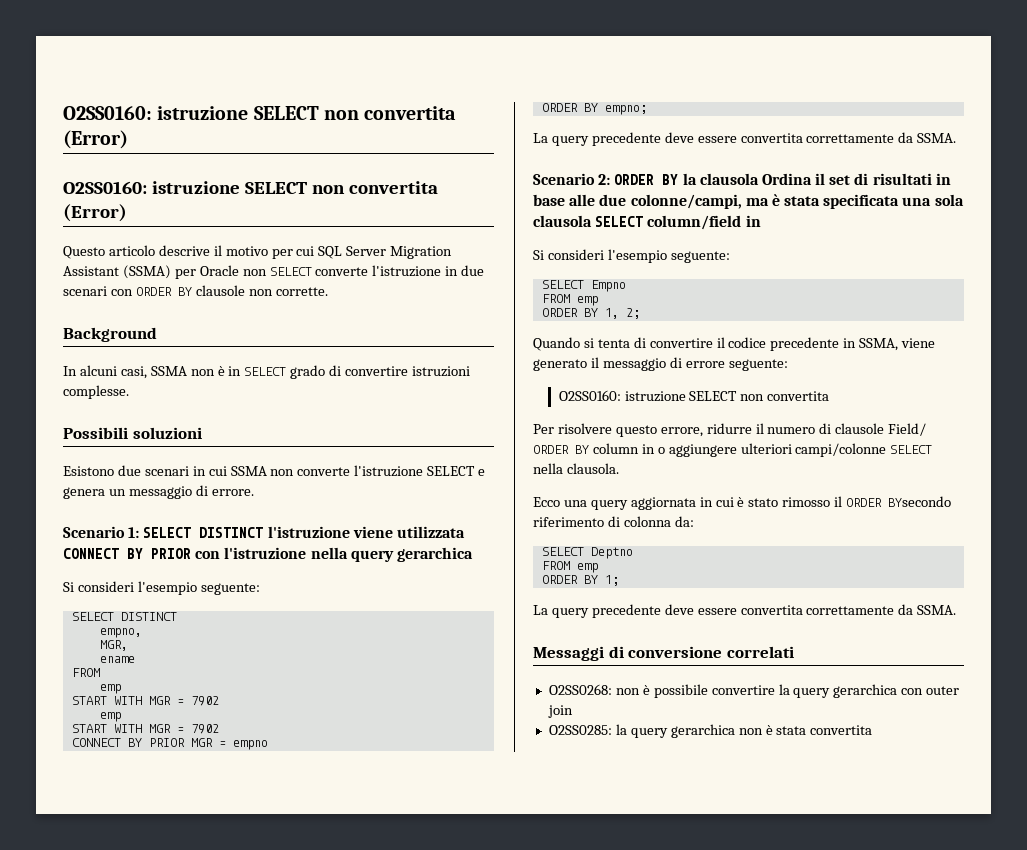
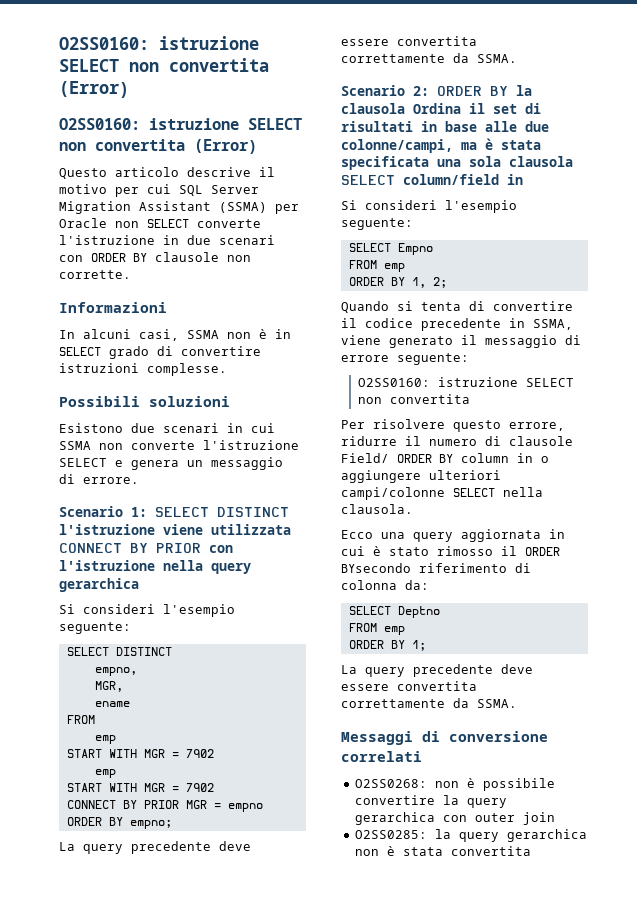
- Background
+ Informazioni

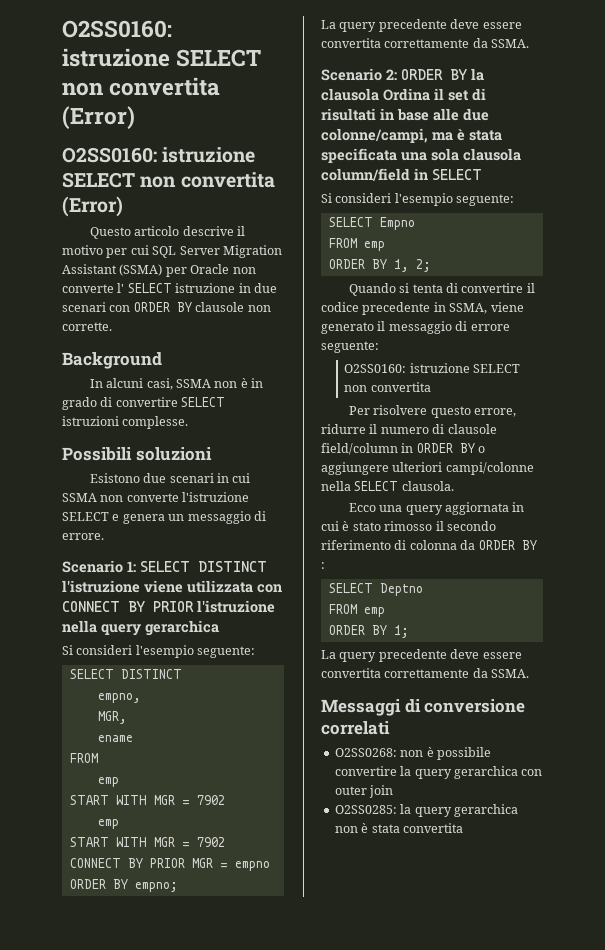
- Questo articolo descrive il motivo per cui SQL Server Migration Assistant (SSMA) per Oracle non SELECT converte l'istruzione in due scenari con ORDER BY clausole non corrette.
+ Questo articolo descrive il motivo per cui SQL Server Migration Assistant (SSMA) per Oracle non converte l' SELECT istruzione in due scenari con ORDER BY clausole non corrette.
- Informazioni
+ Background
- In alcuni casi, SSMA non è in SELECT grado di convertire istruzioni complesse.
+ In alcuni casi, SSMA non è in grado di convertire SELECT istruzioni complesse.
- Scenario 1: SELECT DISTINCT l'istruzione viene utilizzata CONNECT BY PRIOR con l'istruzione nella query gerarchica
+ Scenario 1: SELECT DISTINCT l'istruzione viene utilizzata con CONNECT BY PRIOR l'istruzione nella query gerarchica
- Scenario 2: ORDER BY la clausola Ordina il set di risultati in base alle due colonne/campi, ma è stata specificata una sola clausola SELECT column/field in
+ Scenario 2: ORDER BY la clausola Ordina il set di risultati in base alle due colonne/campi, ma è stata specificata una sola clausola column/field in SELECT
- Per risolvere questo errore, ridurre il numero di clausole Field/ ORDER BY column in o aggiungere ulteriori campi/colonne SELECT nella clausola.
+ Per risolvere questo errore, ridurre il numero di clausole field/column in ORDER BY o aggiungere ulteriori campi/colonne nella SELECT clausola.
- Ecco una query aggiornata in cui è stato rimosso il ORDER BYsecondo riferimento di colonna da:
+ Ecco una query aggiornata in cui è stato rimosso il secondo riferimento di colonna da ORDER BY :

